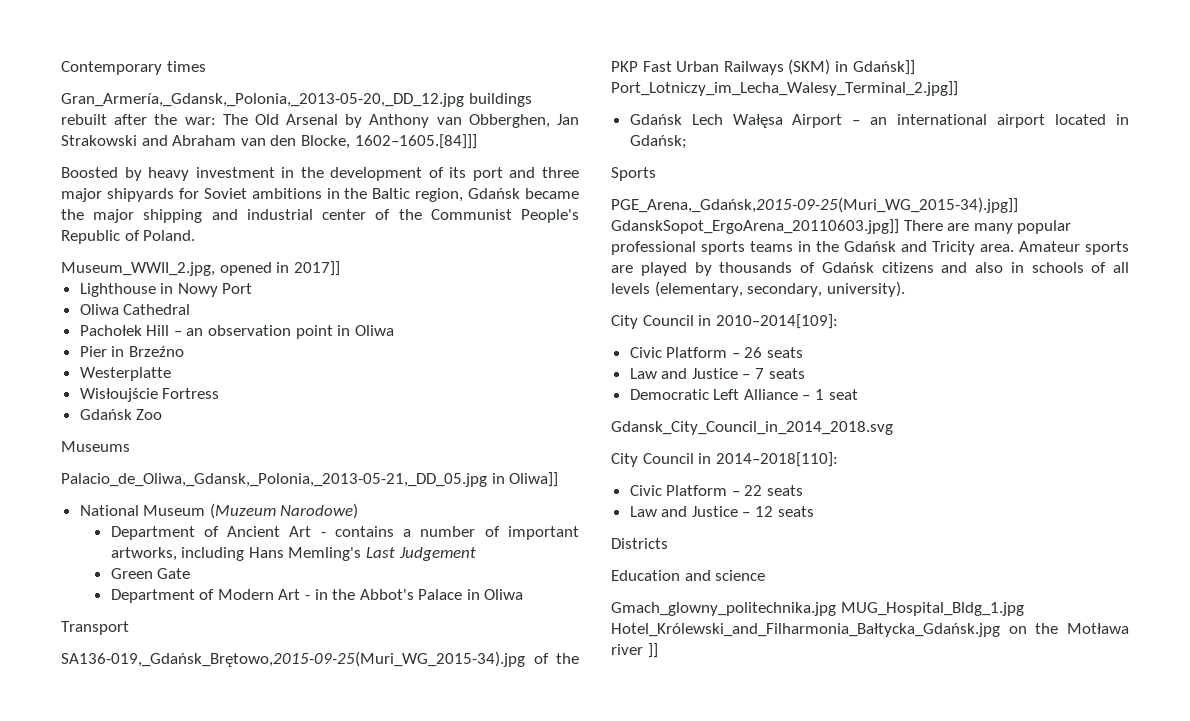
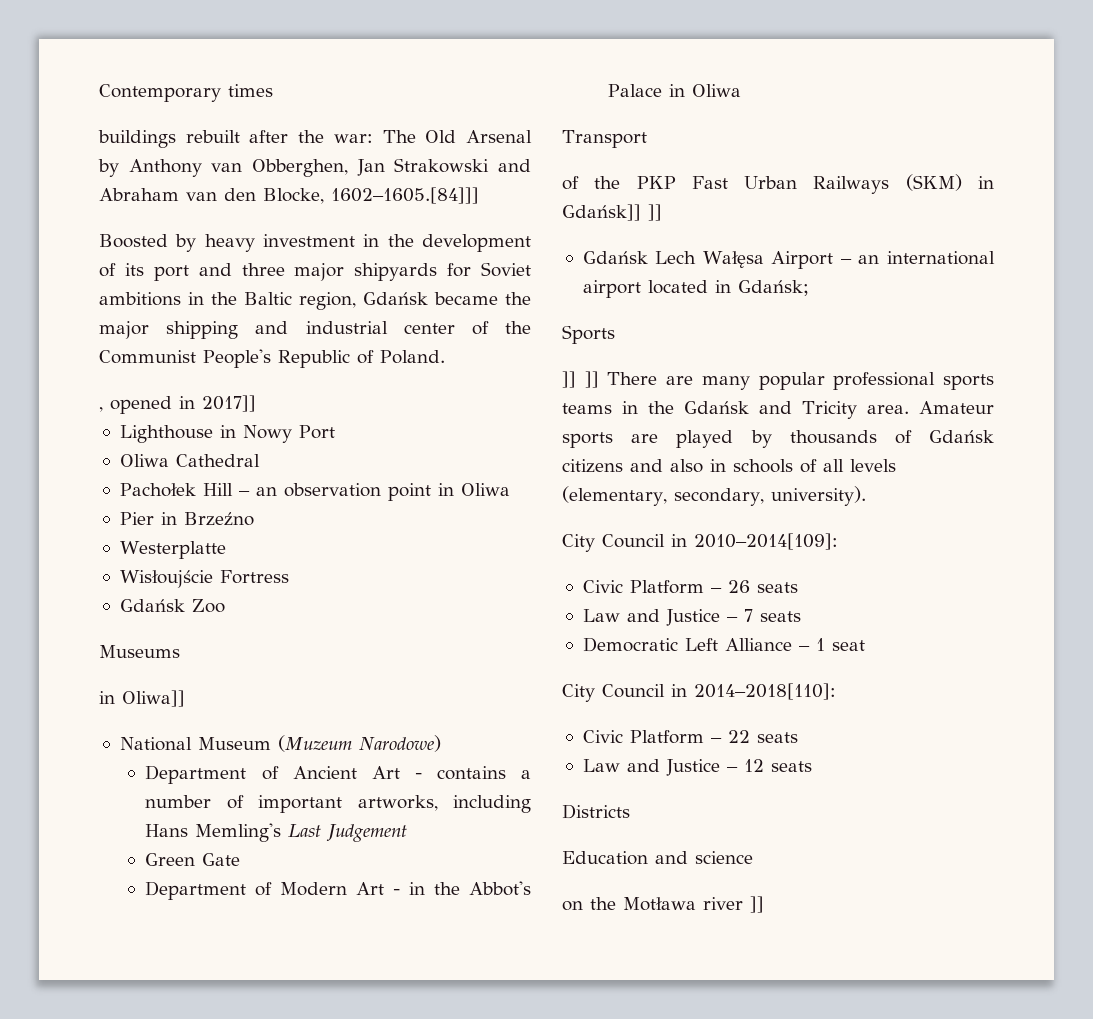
- Gran_Armería,_Gdansk,_Polonia,_2013-05-20,_DD_12.jpg buildings rebuilt after the war: The Old Arsenal by Anthony van Obberghen, Jan Strakowski and Abraham van den Blocke, 1602–1605.[84]]]
+ buildings rebuilt after the war: The Old Arsenal by Anthony van Obberghen, Jan Strakowski and Abraham van den Blocke, 1602–1605.[84]]]
- Museum_WWII_2.jpg, opened in 2017]]
+ , opened in 2017]]
- Palacio_de_Oliwa,_Gdansk,_Polonia,_2013-05-21,_DD_05.jpg in Oliwa]]
+ in Oliwa]]
- SA136-019,_Gdańsk_Brętowo,2015-09-25(Muri_WG_2015-34).jpg of the PKP Fast Urban Railways (SKM) in Gdańsk]] Port_Lotniczy_im_Lecha_Walesy_Terminal_2.jpg]]
+ of the PKP Fast Urban Railways (SKM) in Gdańsk]] ]]
- PGE_Arena,_Gdańsk,2015-09-25(Muri_WG_2015-34).jpg]] GdanskSopot_ErgoArena_20110603.jpg]] There are many popular professional sports teams in the Gdańsk and Tricity area.
+ ]] ]] There are many popular professional sports teams in the Gdańsk and Tricity area.
- Gdansk_City_Council_in_2014_2018.svg
- Gmach_glowny_politechnika.jpg MUG_Hospital_Bldg_1.jpg Hotel_Królewski_and_Filharmonia_Bałtycka_Gdańsk.jpg on the Motława river ]]
+ on the Motława river ]]

